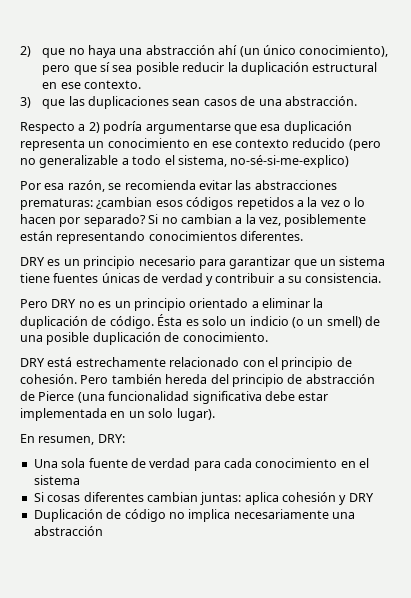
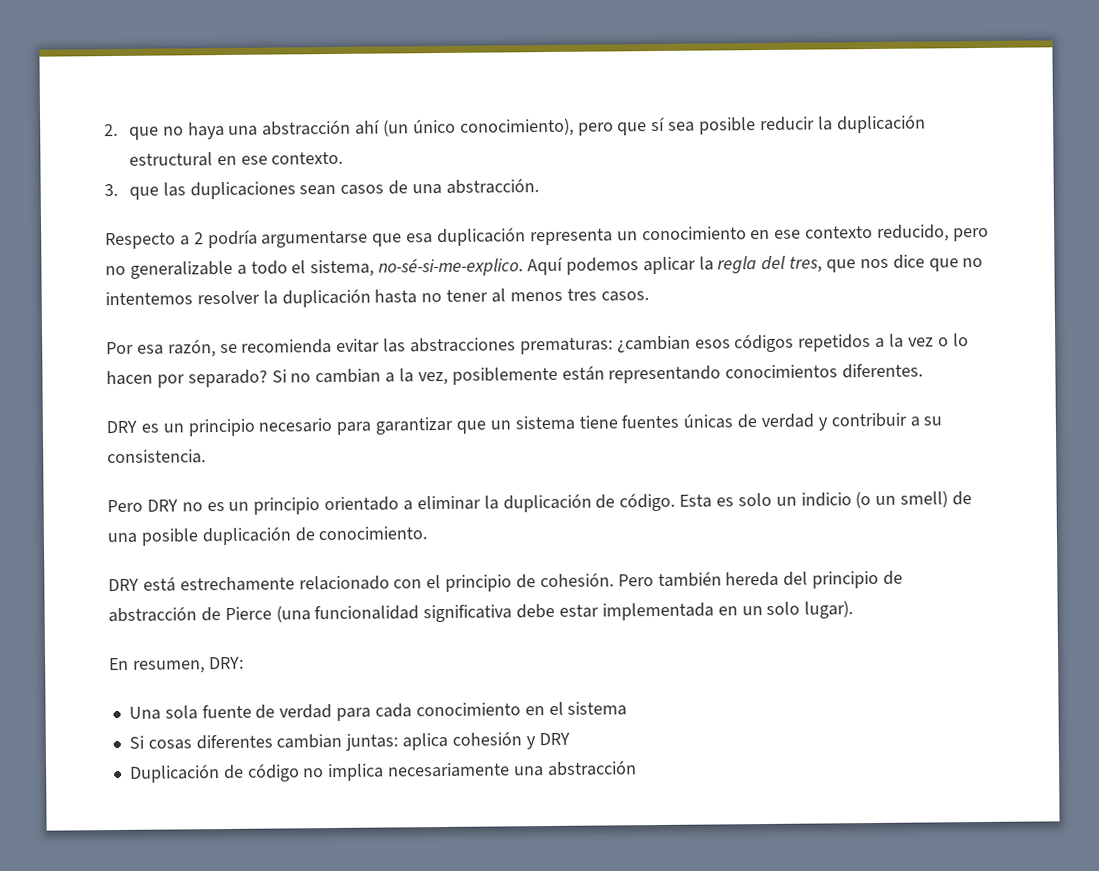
- 2) que no haya una abstracción ahí (un único conocimiento), pero que sí sea posible reducir la duplicación estructural en ese contexto.
+ 2. que no haya una abstracción ahí (un único conocimiento), pero que sí sea posible reducir la duplicación estructural en ese contexto.
- 3) que las duplicaciones sean casos de una abstracción.
+ 3. que las duplicaciones sean casos de una abstracción.
- Respecto a 2) podría argumentarse que esa duplicación representa un conocimiento en ese contexto reducido (pero no generalizable a todo el sistema, no-sé-si-me-explico)
+ Respecto a 2 podría argumentarse que esa duplicación representa un conocimiento en ese contexto reducido, pero no generalizable a todo el sistema, no-sé-si-me-explico. Aquí podemos aplicar la regla del tres, que nos dice que no intentemos resolver la duplicación hasta no tener al menos tres casos.
- Ésta es solo un indicio (o un smell) de una posible duplicación de conocimiento.
+ Esta es solo un indicio (o un smell) de una posible duplicación de conocimiento.

